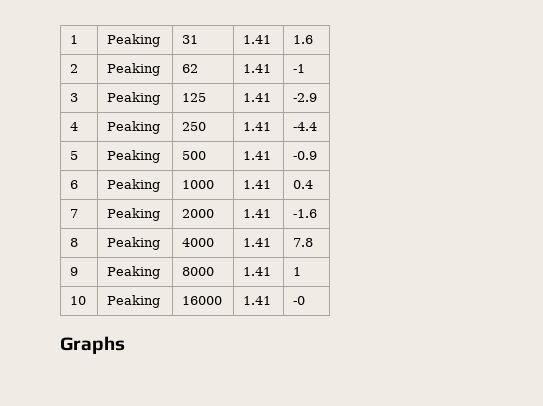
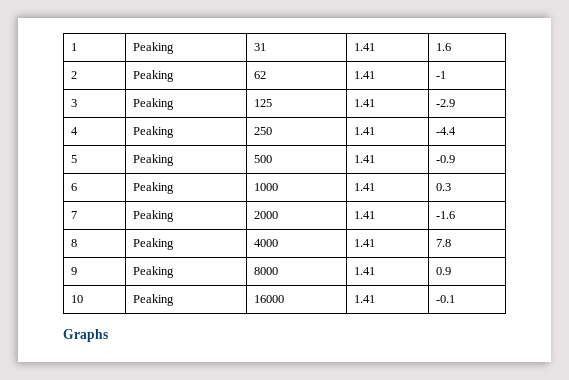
- 6 | Peaking | 1000 | 1.41 | 0.4
+ 6 | Peaking | 1000 | 1.41 | 0.3
- 9 | Peaking | 8000 | 1.41 | 1
+ 9 | Peaking | 8000 | 1.41 | 0.9
- 10 | Peaking | 16000 | 1.41 | -0
+ 10 | Peaking | 16000 | 1.41 | -0.1

